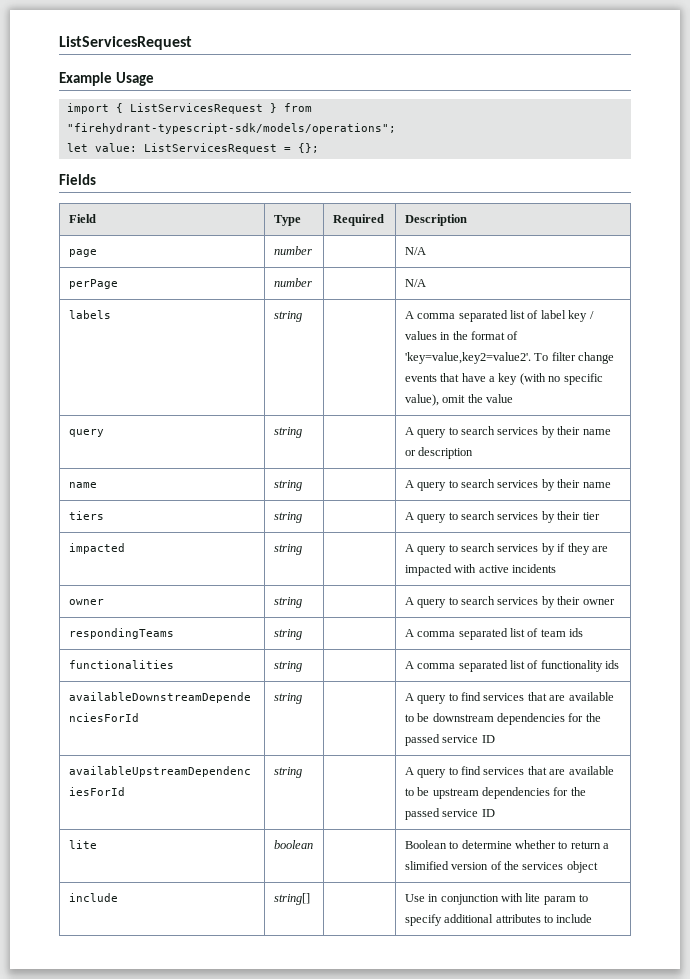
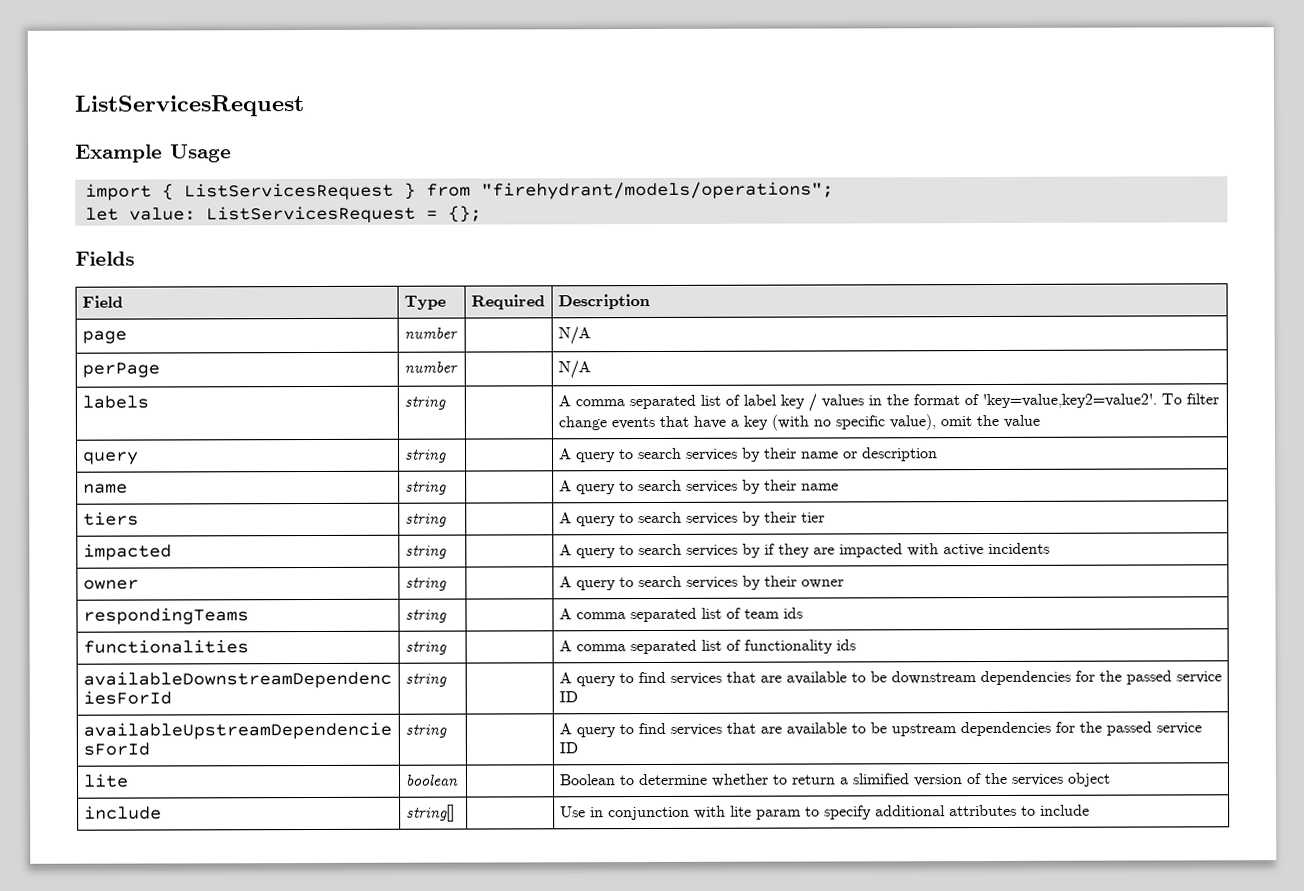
- import { ListServicesRequest } from "firehydrant-typescript-sdk/models/operations";
+ import { ListServicesRequest } from "firehydrant/models/operations";

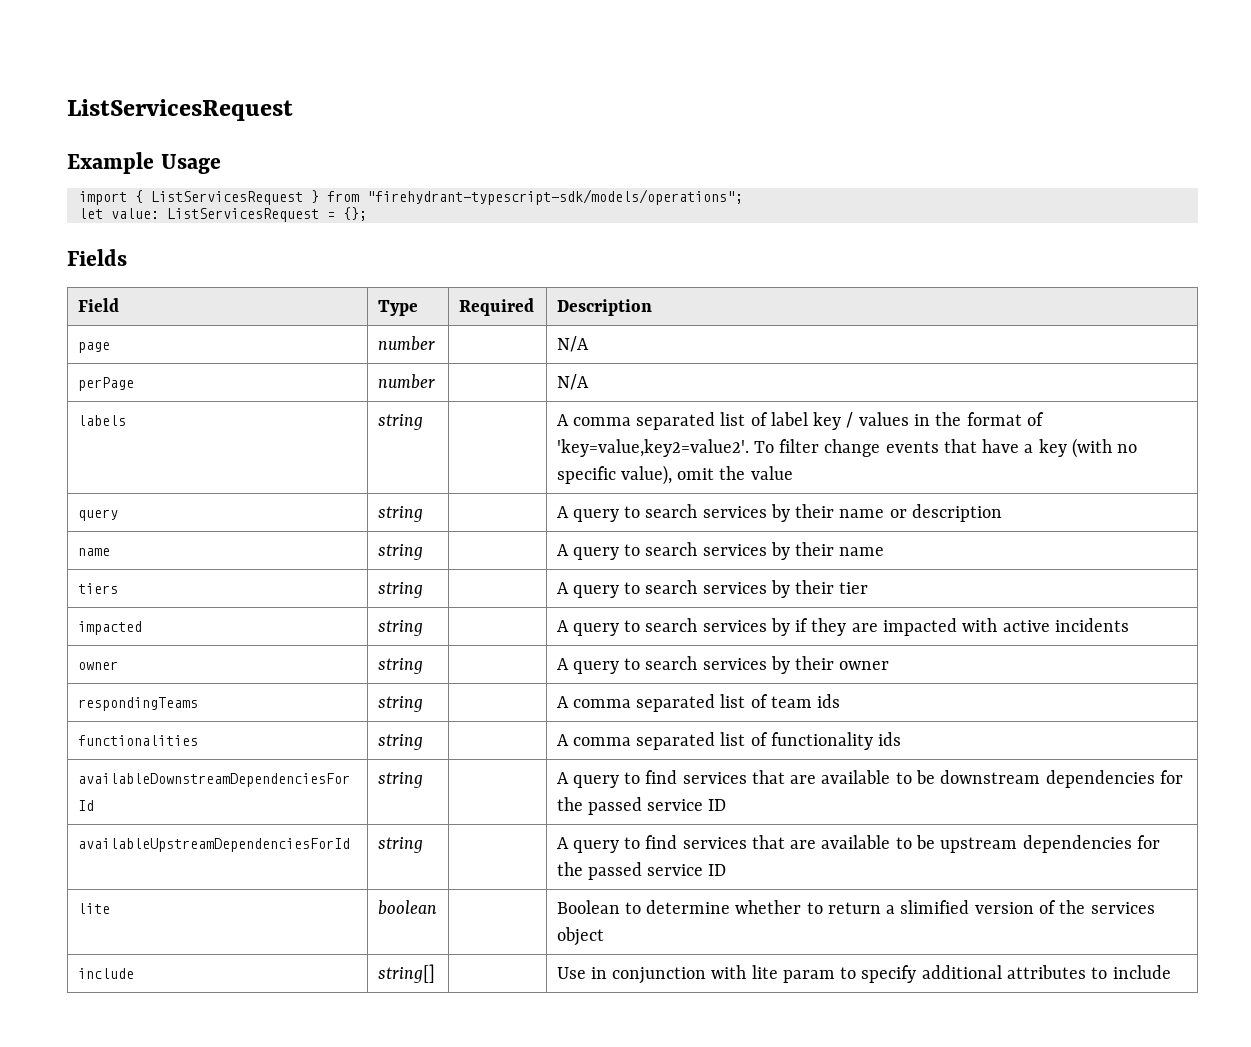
- import { ListServicesRequest } from "firehydrant/models/operations";
+ import { ListServicesRequest } from "firehydrant-typescript-sdk/models/operations";

